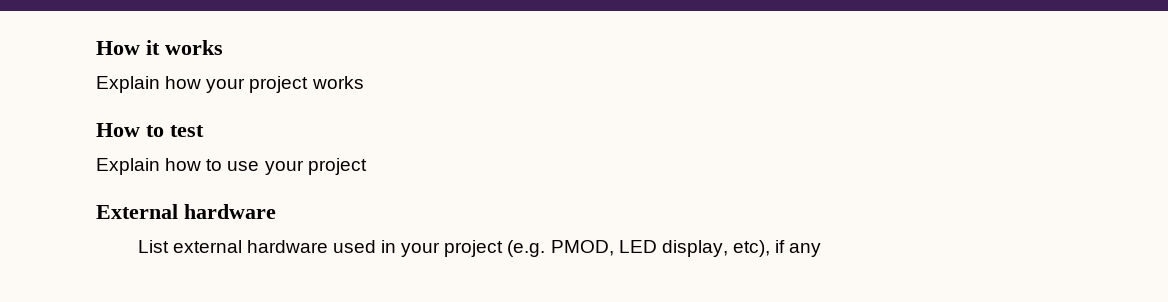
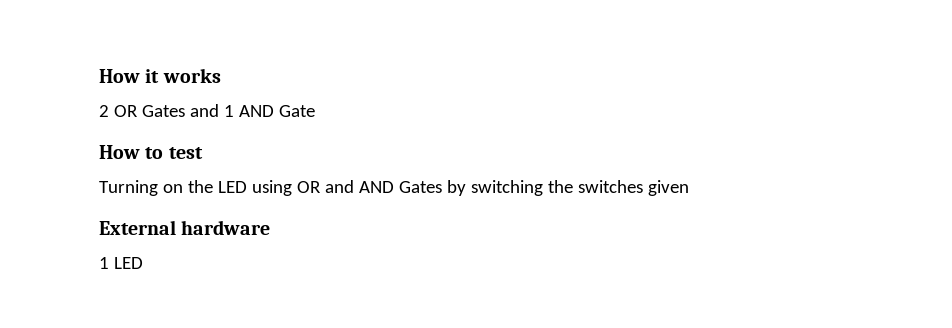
- Explain how your project works
+ 2 OR Gates and 1 AND Gate
  How to test
- Explain how to use your project
+ Turning on the LED using OR and AND Gates by switching the switches given
  External hardware
- List external hardware used in your project (e.g. PMOD, LED display, etc), if any
+ 1 LED

